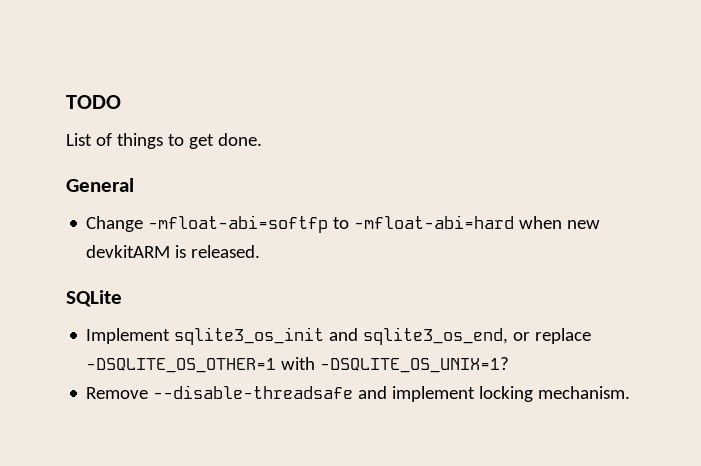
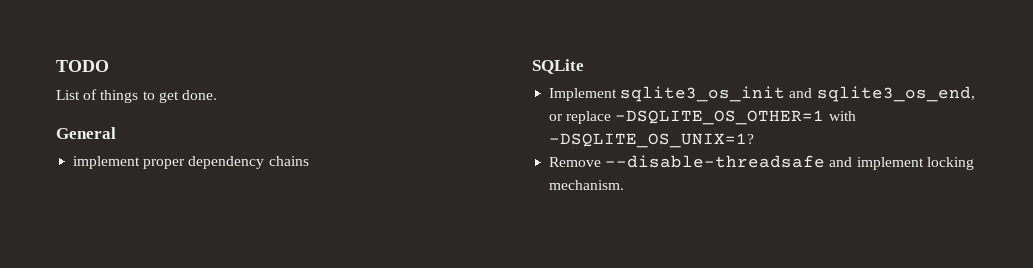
- Change -mfloat-abi=softfp to -mfloat-abi=hard when new devkitARM is released.
+ implement proper dependency chains

